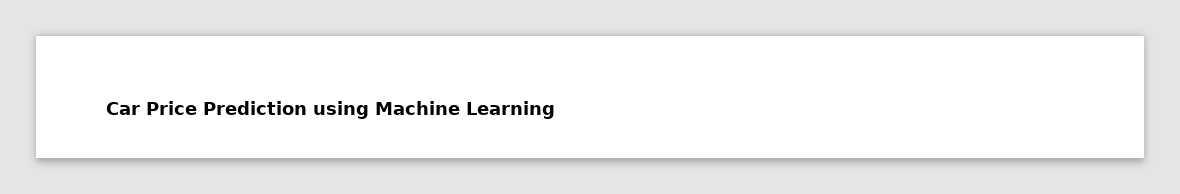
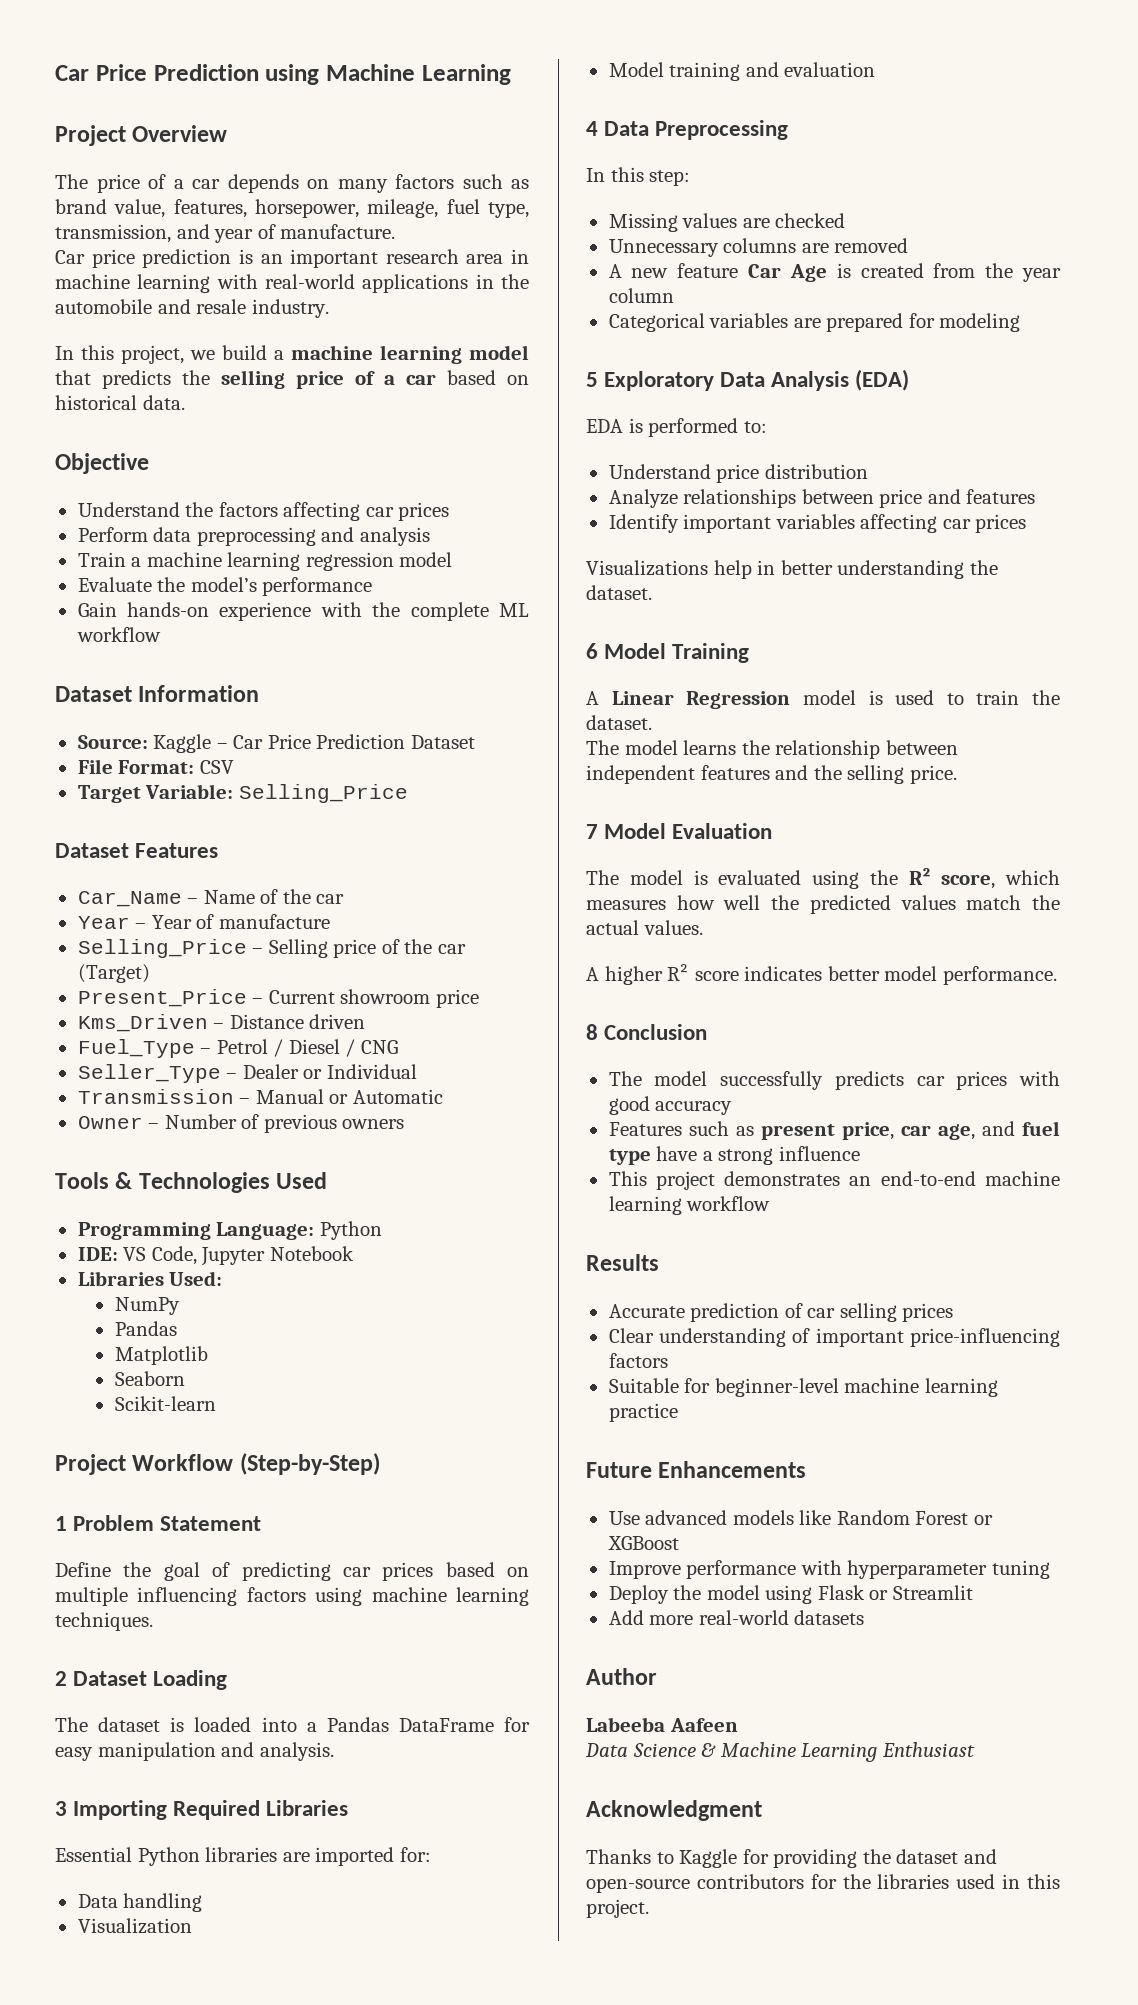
+ Project Overview
+ The price of a car depends on many factors such as brand value, features, horsepower, mileage, fuel type, transmission, and year of manufacture.
+ Car price prediction is an important research area in machine learning with real-world applications in the automobile and resale industry.
+ In this project, we build a machine learning model that predicts the selling price of a car based on historical data.
+ Objective
+ Understand the factors affecting car prices
+ Perform data preprocessing and analysis
+ Train a machine learning regression model
+ Evaluate the model’s performance
+ Gain hands-on experience with the complete ML workflow
+ Dataset Information
+ Source: Kaggle – Car Price Prediction Dataset
+ File Format: CSV
+ Target Variable: Selling_Price
+ Dataset Features
+ Car_Name – Name of the car
+ Year – Year of manufacture
+ Selling_Price – Selling price of the car (Target)
+ Present_Price – Current showroom price
+ Kms_Driven – Distance driven
+ Fuel_Type – Petrol / Diesel / CNG
+ Seller_Type – Dealer or Individual
+ Transmission – Manual or Automatic
+ Owner – Number of previous owners
+ Tools & Technologies Used
+ Programming Language: Python
+ IDE: VS Code, Jupyter Notebook
+ Libraries Used:
+ NumPy
+ Pandas
+ Matplotlib
+ Seaborn
+ Scikit-learn
+ Project Workflow (Step-by-Step)
+ 1 Problem Statement
+ Define the goal of predicting car prices based on multiple influencing factors using machine learning techniques.
+ 2 Dataset Loading
+ The dataset is loaded into a Pandas DataFrame for easy manipulation and analysis.
+ 3 Importing Required Libraries
+ Essential Python libraries are imported for:
+ Data handling
+ Visualization
+ Model training and evaluation
+ 4 Data Preprocessing
+ In this step:
+ Missing values are checked
+ Unnecessary columns are removed
+ A new feature Car Age is created from the year column
+ Categorical variables are prepared for modeling
+ 5 Exploratory Data Analysis (EDA)
+ EDA is performed to:
+ Understand price distribution
+ Analyze relationships between price and features
+ Identify important variables affecting car prices
+ Visualizations help in better understanding the dataset.
+ 6 Model Training
+ A Linear Regression model is used to train the dataset.
+ The model learns the relationship between independent features and the selling price.
+ 7 Model Evaluation
+ The model is evaluated using the R² score, which measures how well the predicted values match the actual values.
+ A higher R² score indicates better model performance.
+ 8 Conclusion
+ The model successfully predicts car prices with good accuracy
+ Features such as present price, car age, and fuel type have a strong influence
+ This project demonstrates an end-to-end machine learning workflow
+ Results
+ Accurate prediction of car selling prices
+ Clear understanding of important price-influencing factors
+ Suitable for beginner-level machine learning practice
+ Future Enhancements
+ Use advanced models like Random Forest or XGBoost
+ Improve performance with hyperparameter tuning
+ Deploy the model using Flask or Streamlit
+ Add more real-world datasets
+ Author
+ Labeeba Aafeen
+ Data Science & Machine Learning Enthusiast
+ Acknowledgment
+ Thanks to Kaggle for providing the dataset and open-source contributors for the libraries used in this project.

